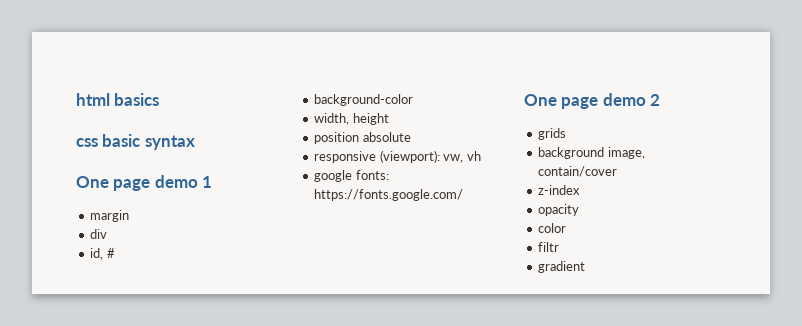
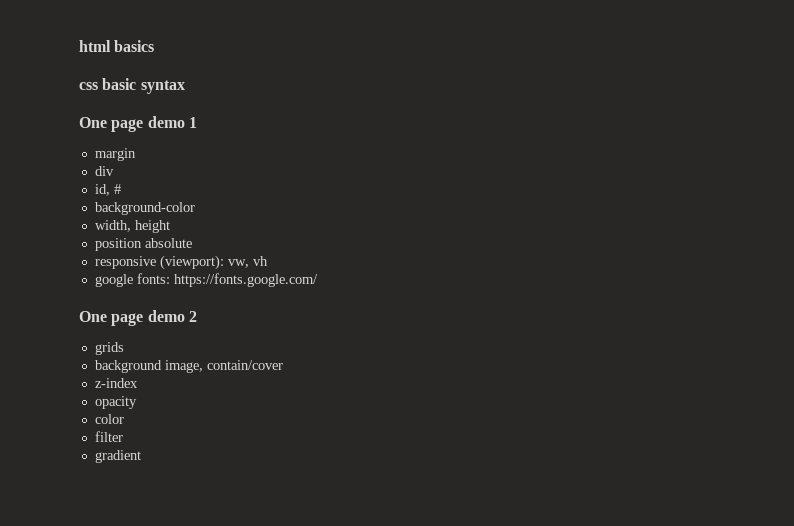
- filtr
+ filter

